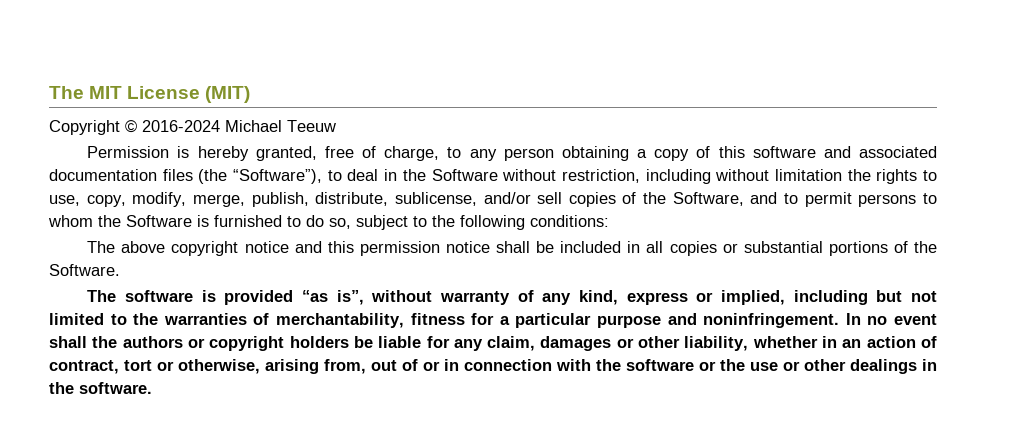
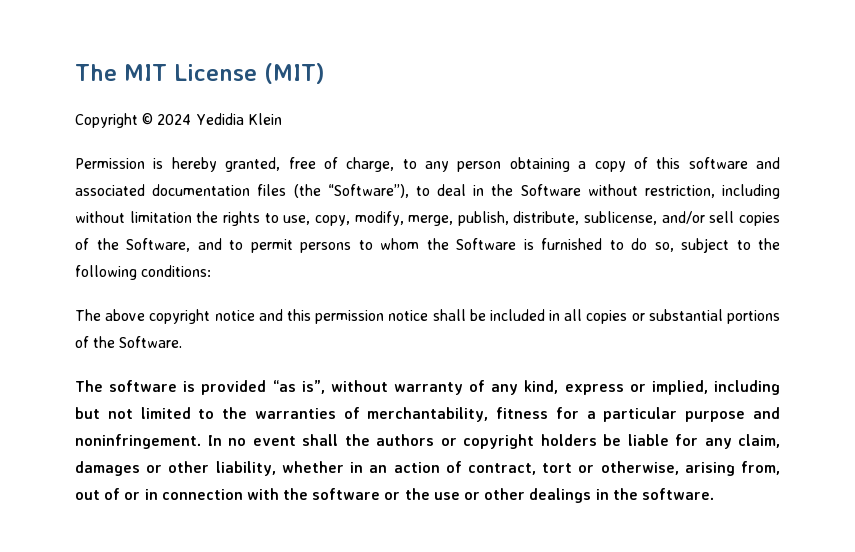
- Copyright © 2016-2024 Michael Teeuw
+ Copyright © 2024 Yedidia Klein

